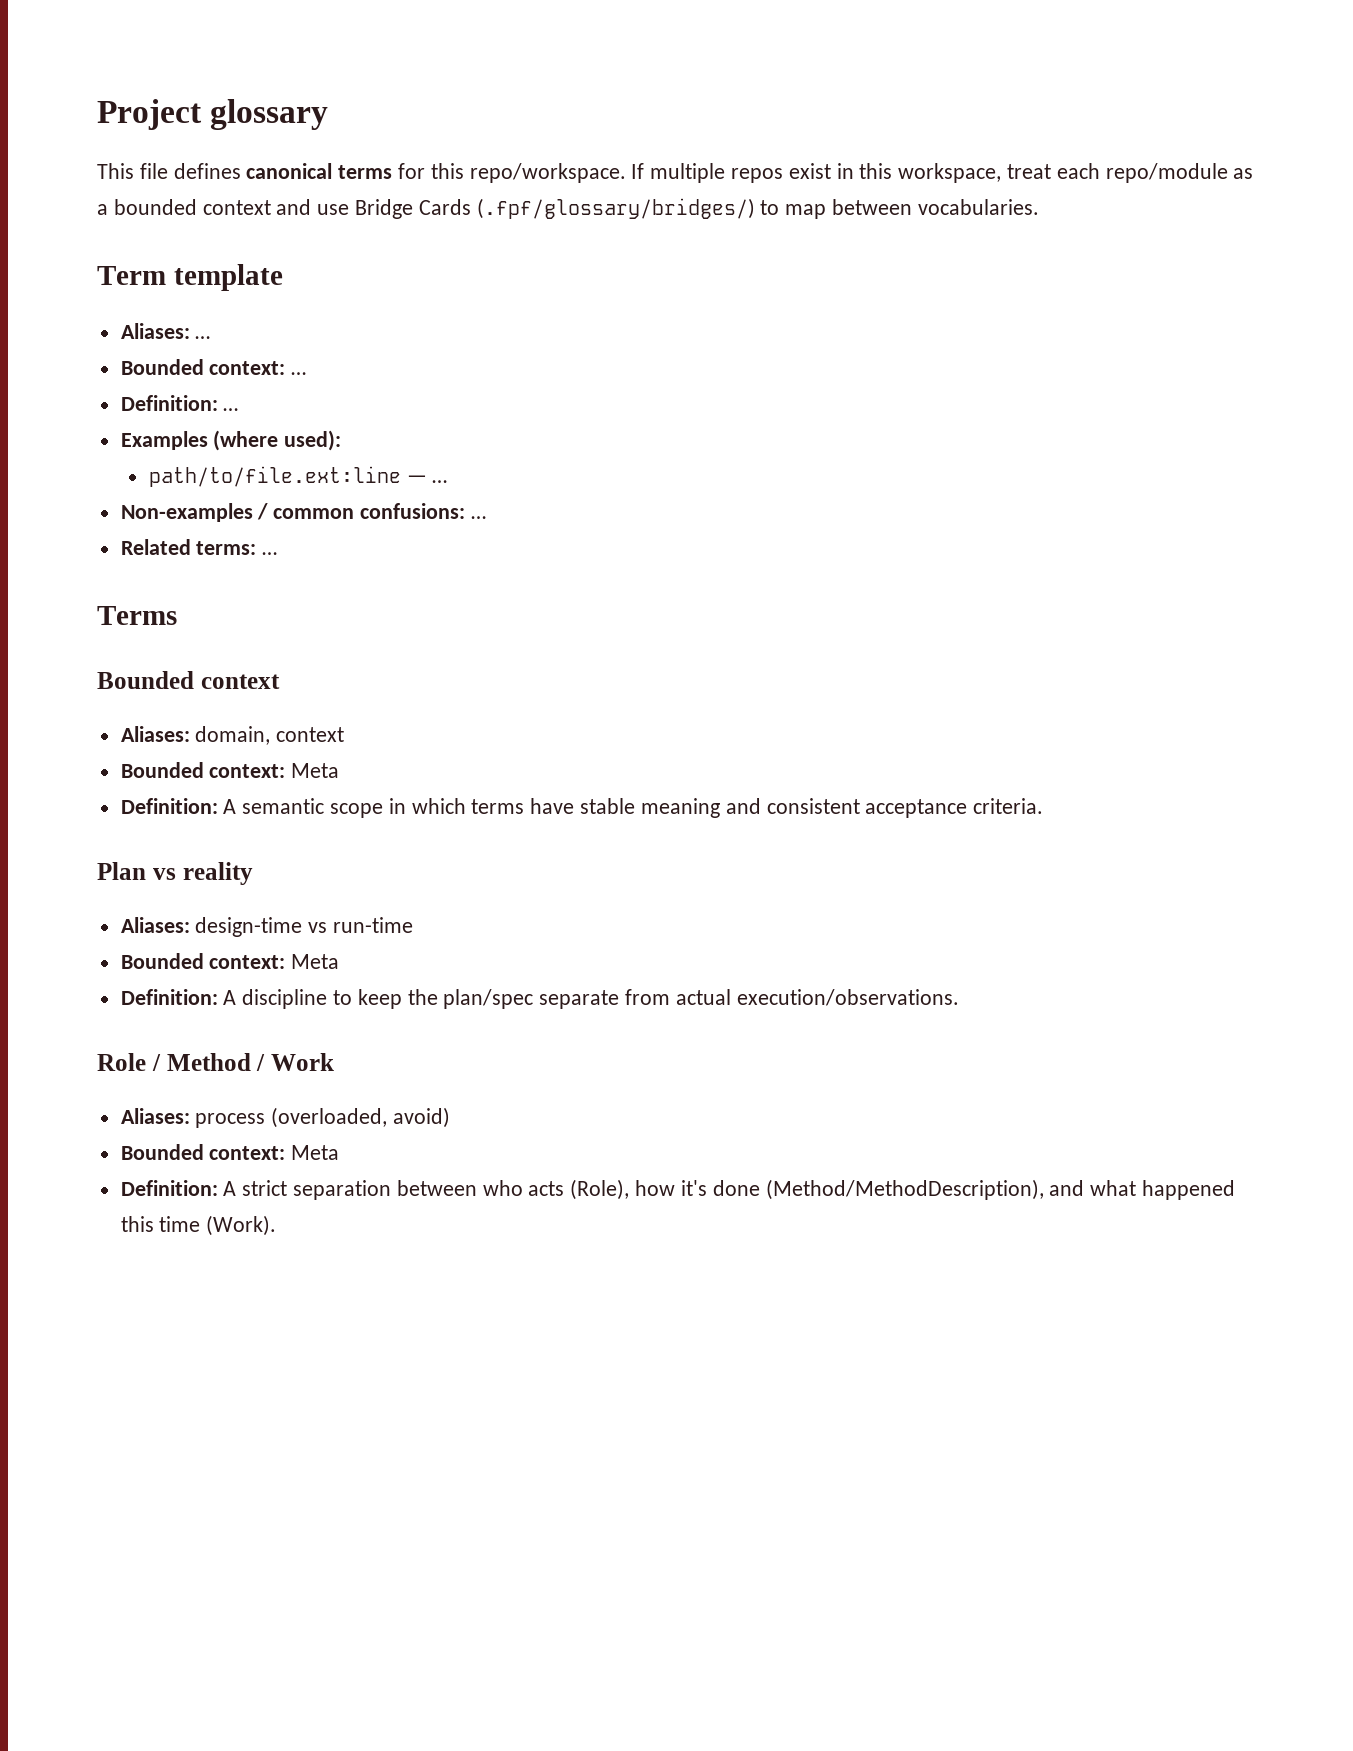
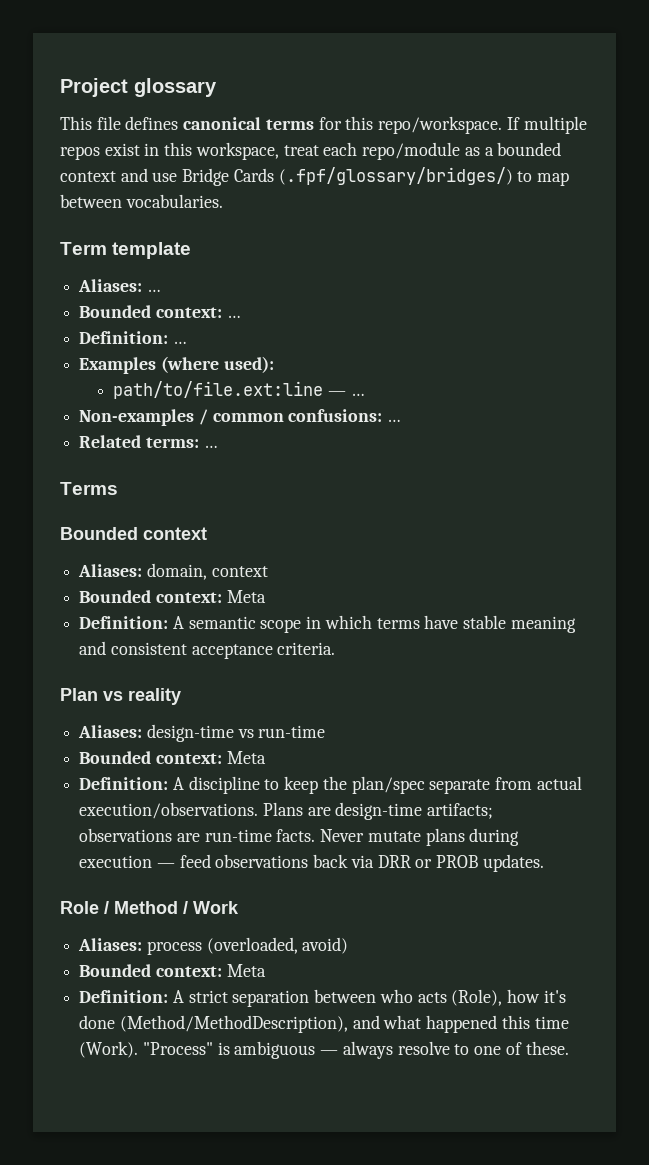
+ Plans are design-time artifacts; observations are run-time facts. Never mutate plans during execution — feed observations back via DRR or PROB updates.
+ "Process" is ambiguous — always resolve to one of these.

